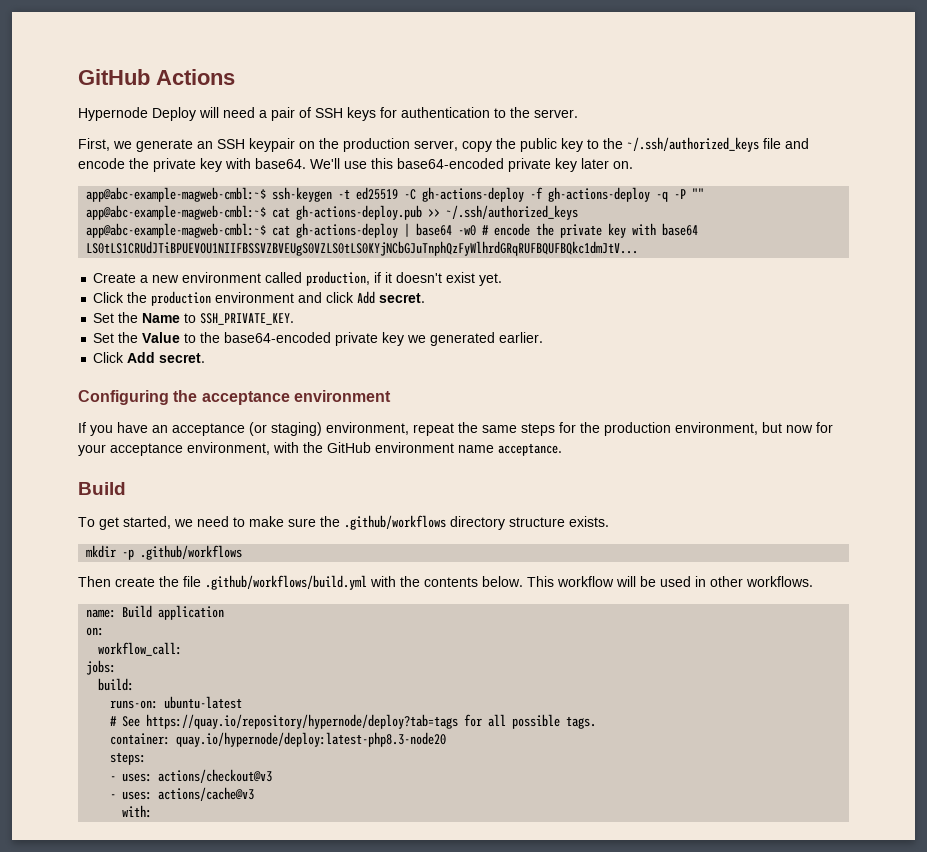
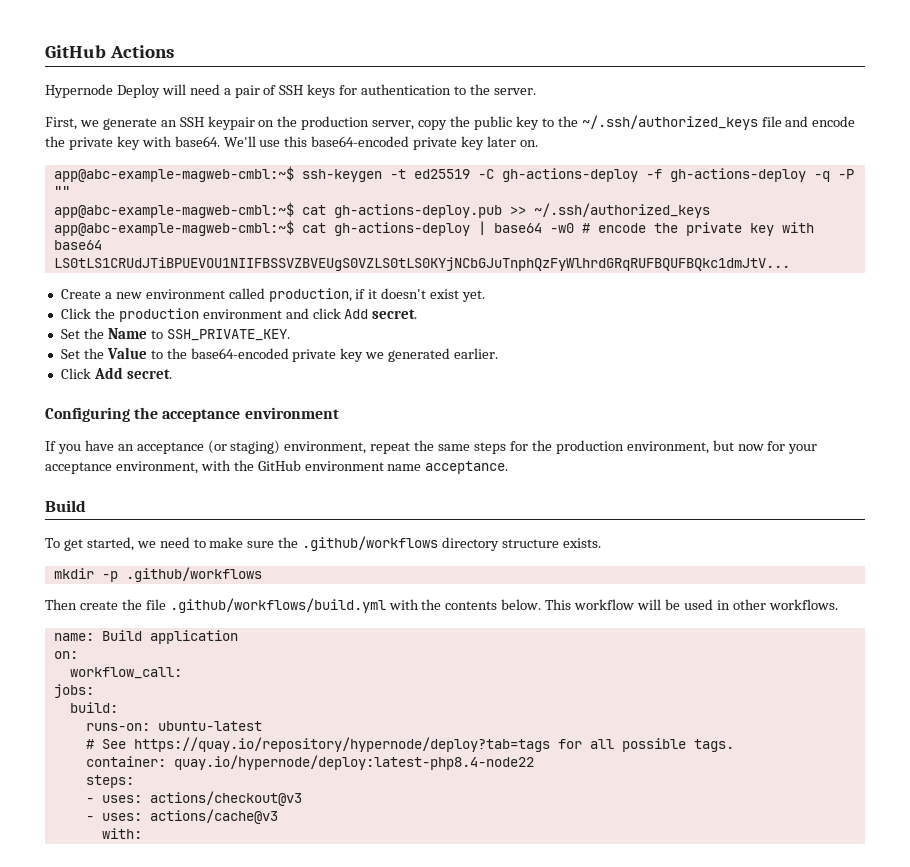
- container: quay.io/hypernode/deploy:latest-php8.3-node20
+ container: quay.io/hypernode/deploy:latest-php8.4-node22

